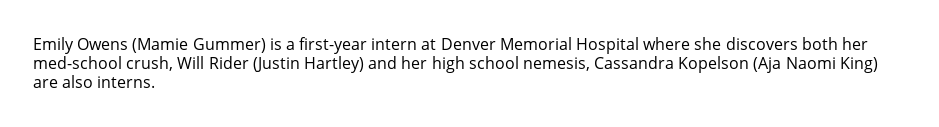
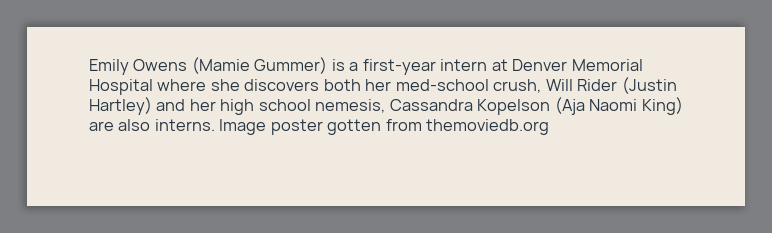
+ Image poster gotten from themoviedb.org

